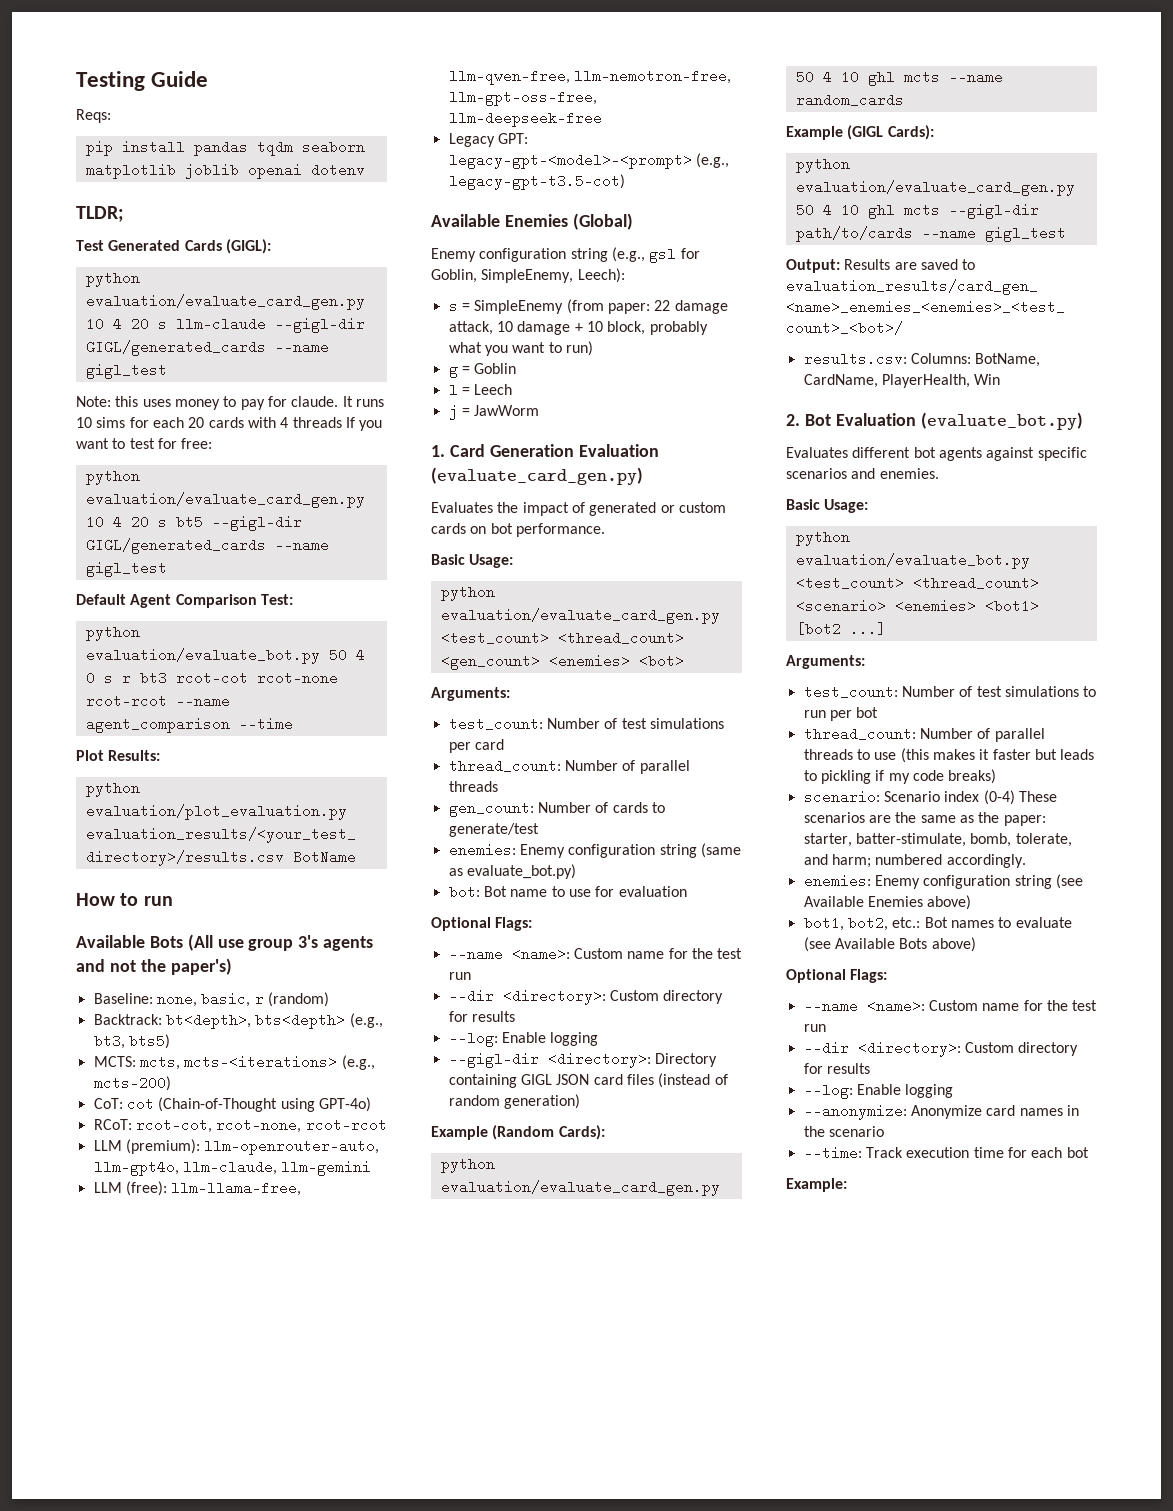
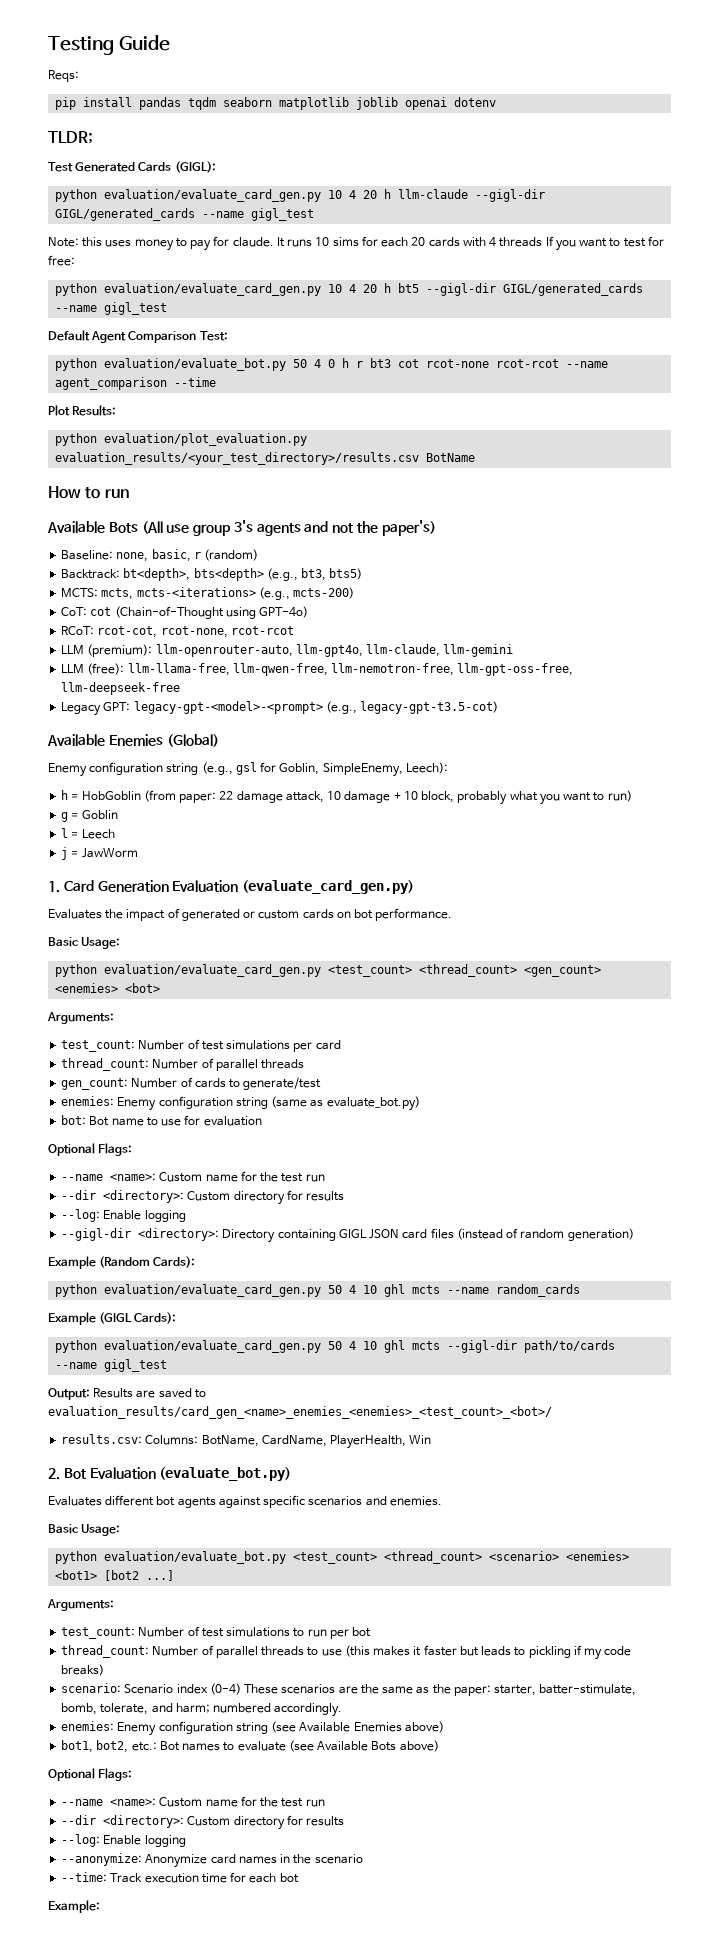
- python evaluation/evaluate_card_gen.py 10 4 20 s llm-claude --gigl-dir GIGL/generated_cards --name gigl_test
+ python evaluation/evaluate_card_gen.py 10 4 20 h llm-claude --gigl-dir GIGL/generated_cards --name gigl_test
- python evaluation/evaluate_card_gen.py 10 4 20 s bt5 --gigl-dir GIGL/generated_cards --name gigl_test
+ python evaluation/evaluate_card_gen.py 10 4 20 h bt5 --gigl-dir GIGL/generated_cards --name gigl_test
- python evaluation/evaluate_bot.py 50 4 0 s r bt3 rcot-cot rcot-none rcot-rcot --name agent_comparison --time
+ python evaluation/evaluate_bot.py 50 4 0 h r bt3 cot rcot-none rcot-rcot --name agent_comparison --time
- s = SimpleEnemy (from paper: 22 damage attack, 10 damage + 10 block, probably what you want to run)
+ h = HobGoblin (from paper: 22 damage attack, 10 damage + 10 block, probably what you want to run)

